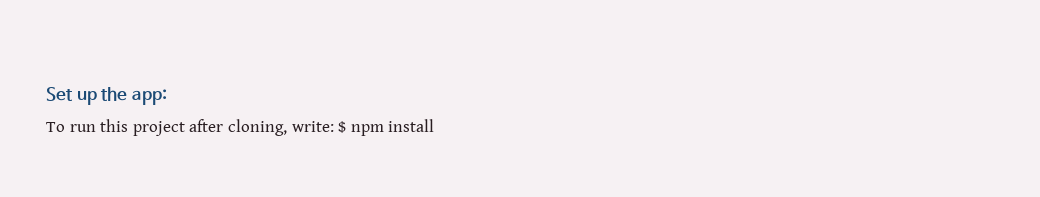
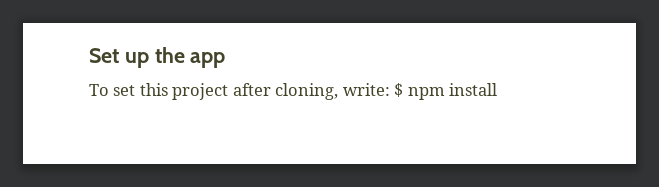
- Set up the app:
+ Set up the app
- To run this project after cloning, write: $ npm install
+ To set this project after cloning, write: $ npm install

